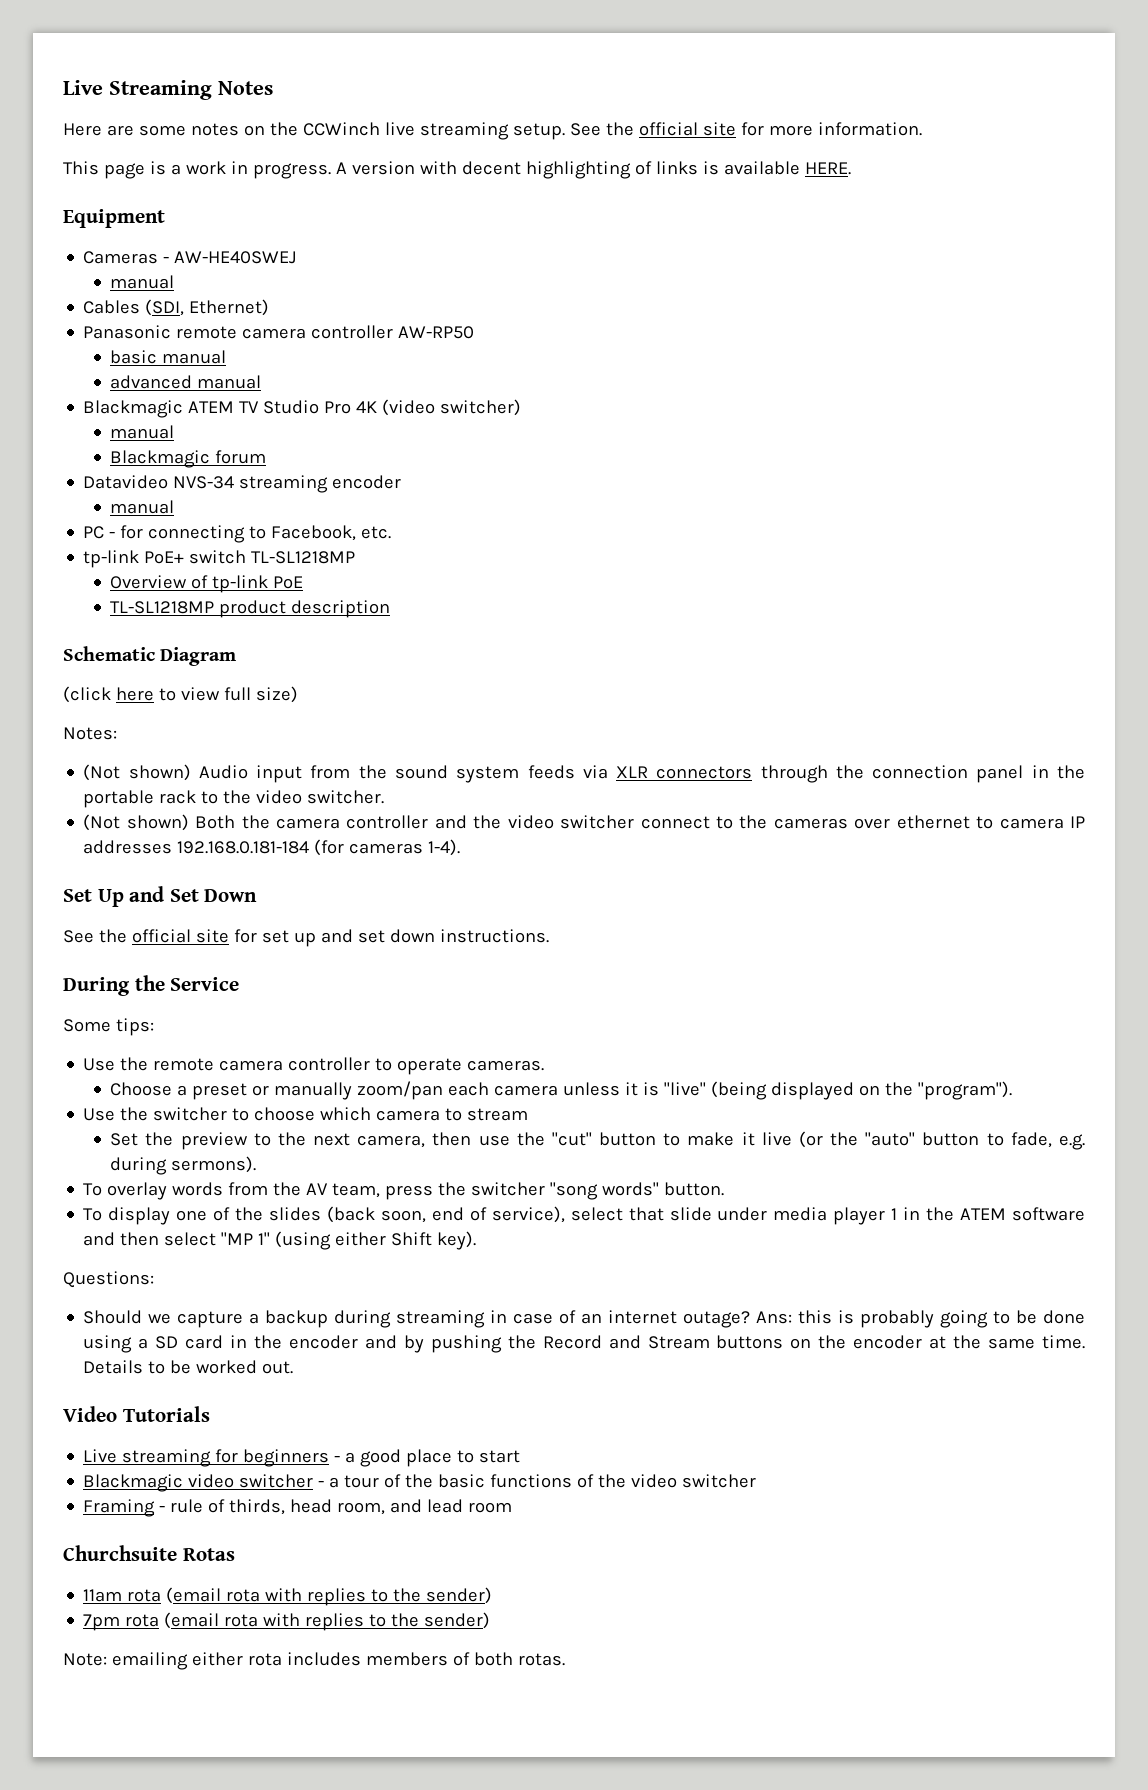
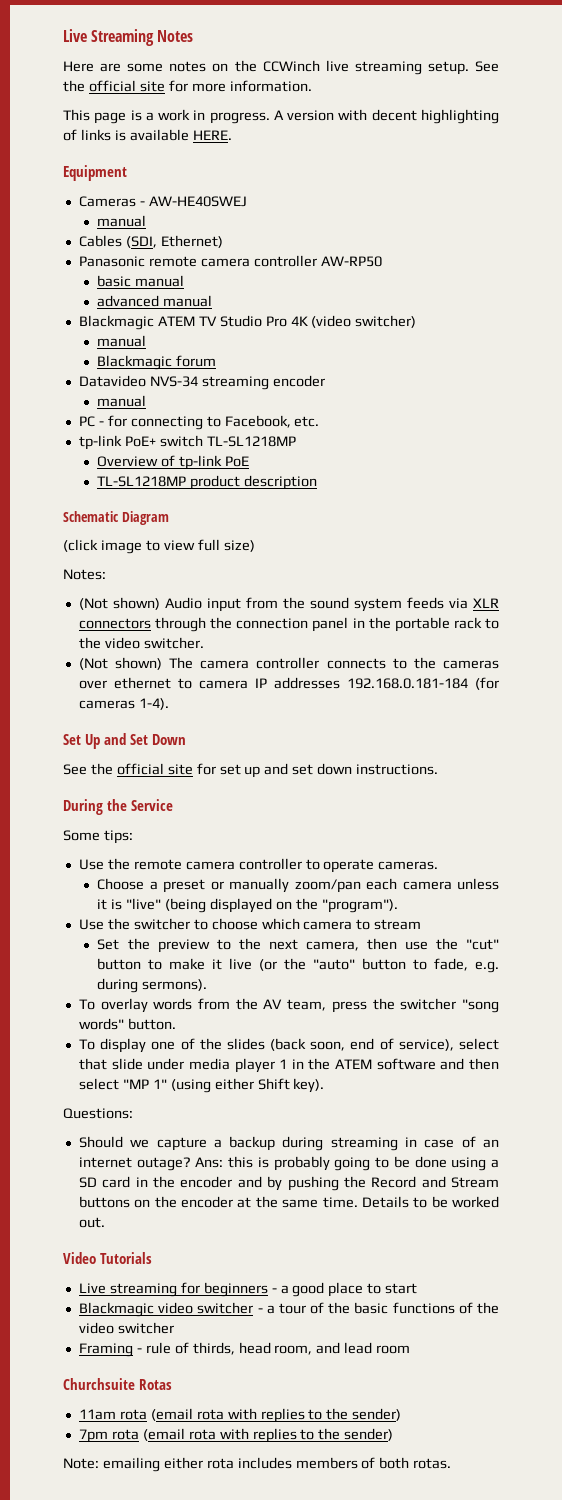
- (click here to view full size)
+ (click image to view full size)
- (Not shown) Both the camera controller and the video switcher connect to the cameras over ethernet to camera IP addresses 192.168.0.181-184 (for cameras 1-4).
+ (Not shown) The camera controller connects to the cameras over ethernet to camera IP addresses 192.168.0.181-184 (for cameras 1-4).

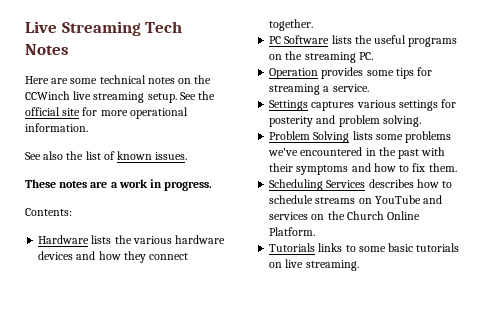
- Live Streaming Notes
+ Live Streaming Tech Notes
- Here are some notes on the CCWinch live streaming setup.
+ Here are some technical notes on the CCWinch live streaming setup.
- See the official site for more information.
+ See the official site for more operational information.
- This page is a work in progress. A version with decent highlighting of links is available HERE.
- Equipment
- Cameras - AW-HE40SWEJ
- manual
- Cables (SDI, Ethernet)
- Panasonic remote camera controller AW-RP50
- basic manual
- advanced manual
- Blackmagic ATEM TV Studio Pro 4K (video switcher)
- manual
- Blackmagic forum
- Datavideo NVS-34 streaming encoder
- manual
- PC - for connecting to Facebook, etc.
- tp-link PoE+ switch TL-SL1218MP
- Overview of tp-link PoE
- TL-SL1218MP product description
- Schematic Diagram
- (click image to view full size)
- Notes:
- (Not shown) Audio input from the sound system feeds via XLR connectors through the connection panel in the portable rack to the video switcher.
- (Not shown) The camera controller connects to the cameras over ethernet to camera IP addresses 192.168.0.181-184 (for cameras 1-4).
- Set Up and Set Down
- See the official site for set up and set down instructions.
- During the Service
- Some tips:
- Use the remote camera controller to operate cameras.
- Choose a preset or manually zoom/pan each camera unless it is "live" (being displayed on the "program").
- Use the switcher to choose which camera to stream
- Set the preview to the next camera, then use the "cut" button to make it live (or the "auto" button to fade, e.g. during sermons).
- To overlay words from the AV team, press the switcher "song words" button.
- To display one of the slides (back soon, end of service), select that slide under media player 1 in the ATEM software and then select "MP 1" (using either Shift key).
- Questions:
- Should we capture a backup during streaming in case of an internet outage? Ans: this is probably going to be done using a SD card in the encoder and by pushing the Record and Stream buttons on the encoder at the same time. Details to be worked out.
- Video Tutorials
- Live streaming for beginners - a good place to start
- Blackmagic video switcher - a tour of the basic functions of the video switcher
- Framing - rule of thirds, head room, and lead room
- Churchsuite Rotas
- 11am rota (email rota with replies to the sender)
- 7pm rota (email rota with replies to the sender)
- Note: emailing either rota includes members of both rotas.
+ See also the list of known issues.
+ These notes are a work in progress.
+ Contents:
+ Hardware lists the various hardware devices and how they connect together.
+ PC Software lists the useful programs on the streaming PC.
+ Operation provides some tips for streaming a service.
+ Settings captures various settings for posterity and problem solving.
+ Problem Solving lists some problems we've encountered in the past with their symptoms and how to fix them.
+ Scheduling Services describes how to schedule streams on YouTube and services on the Church Online Platform.
+ Tutorials links to some basic tutorials on live streaming.

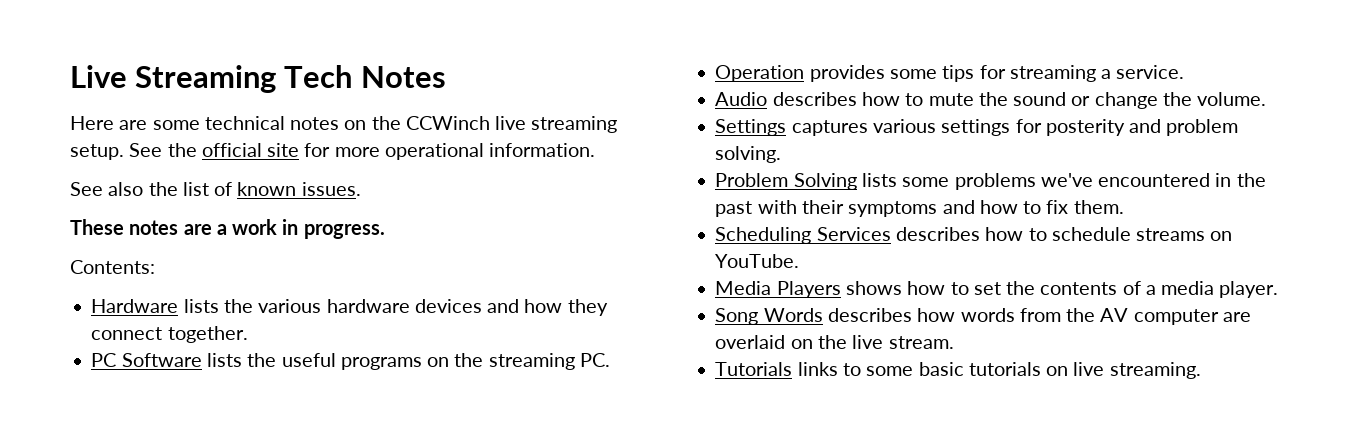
+ Audio describes how to mute the sound or change the volume.
- Scheduling Services describes how to schedule streams on YouTube and services on the Church Online Platform.
+ Scheduling Services describes how to schedule streams on YouTube.
+ Media Players shows how to set the contents of a media player.
+ Song Words describes how words from the AV computer are overlaid on the live stream.

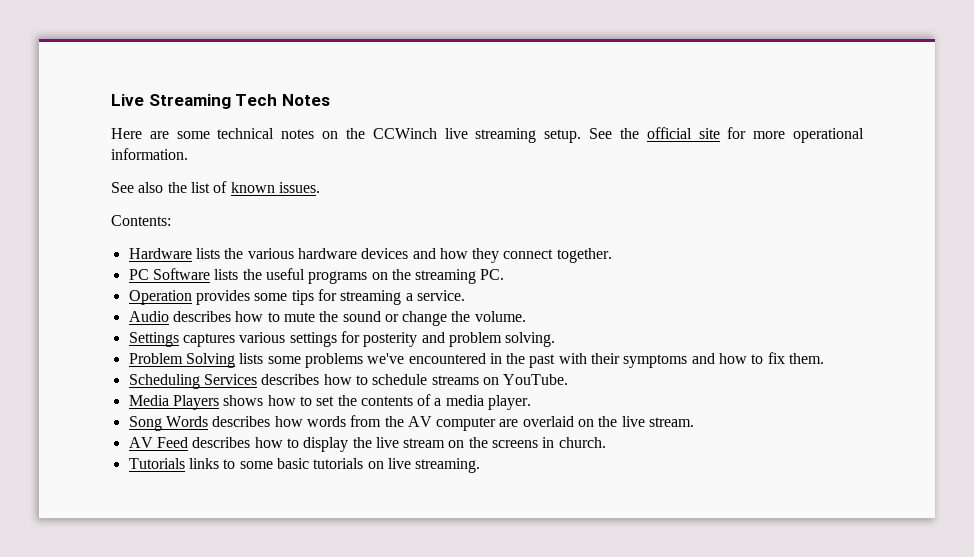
- These notes are a work in progress.
+ AV Feed describes how to display the live stream on the screens in church.

